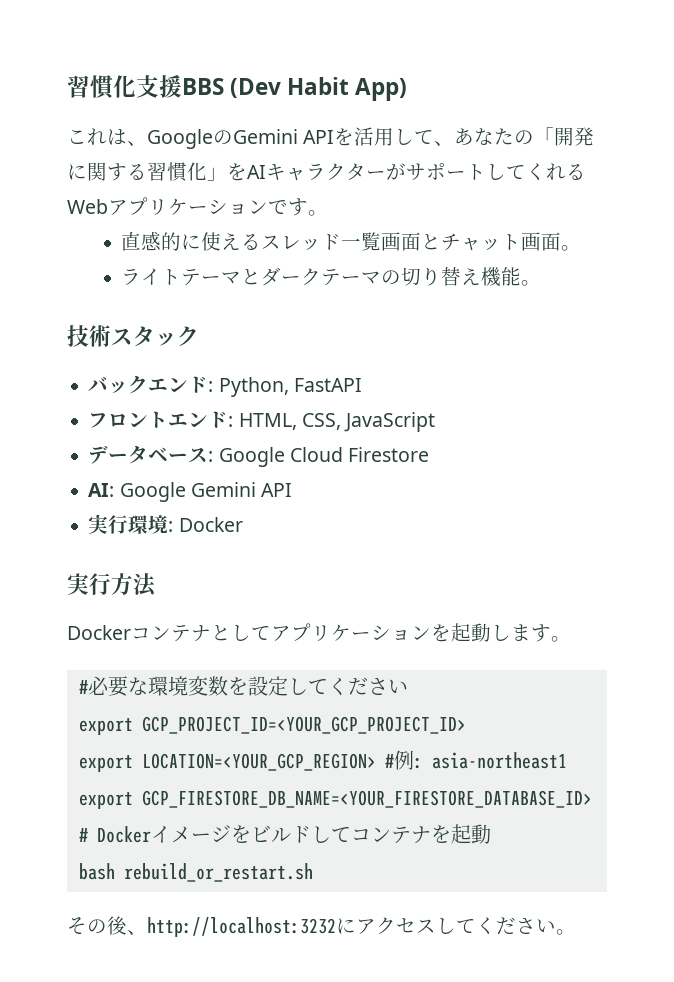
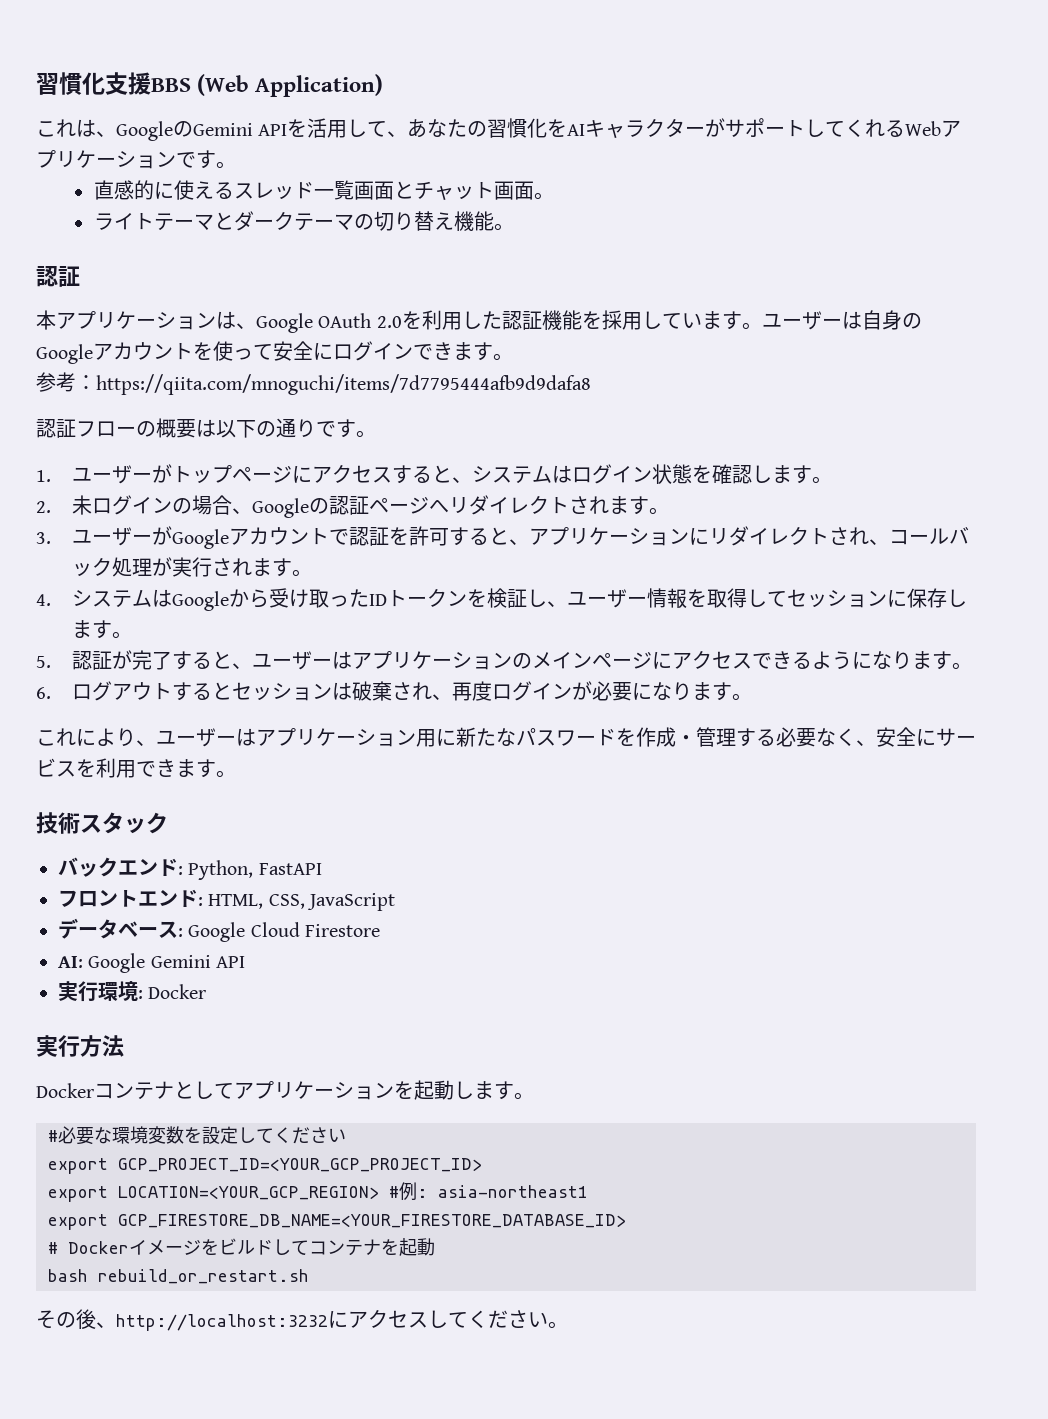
- 習慣化支援BBS (Dev Habit App)
+ 習慣化支援BBS (Web Application)
- これは、GoogleのGemini APIを活用して、あなたの「開発に関する習慣化」をAIキャラクターがサポートしてくれるWebアプリケーションです。
+ これは、GoogleのGemini APIを活用して、あなたの習慣化をAIキャラクターがサポートしてくれるWebアプリケーションです。
  ライトテーマとダークテーマの切り替え機能。
+ 認証
+ 本アプリケーションは、Google OAuth 2.0を利用した認証機能を採用しています。ユーザーは自身のGoogleアカウントを使って安全にログインできます。
+ 参考：https://qiita.com/mnoguchi/items/7d7795444afb9d9dafa8
+ 認証フローの概要は以下の通りです。
+ 1.ユーザーがトップページにアクセスすると、システムはログイン状態を確認します。
+ 2.未ログインの場合、Googleの認証ページへリダイレクトされます。
+ 3.ユーザーがGoogleアカウントで認証を許可すると、アプリケーションにリダイレクトされ、コールバック処理が実行されます。
+ 4.システムはGoogleから受け取ったIDトークンを検証し、ユーザー情報を取得してセッションに保存します。
+ 5.認証が完了すると、ユーザーはアプリケーションのメインページにアクセスできるようになります。
+ 6.ログアウトするとセッションは破棄され、再度ログインが必要になります。
+ これにより、ユーザーはアプリケーション用に新たなパスワードを作成・管理する必要なく、安全にサービスを利用できます。

